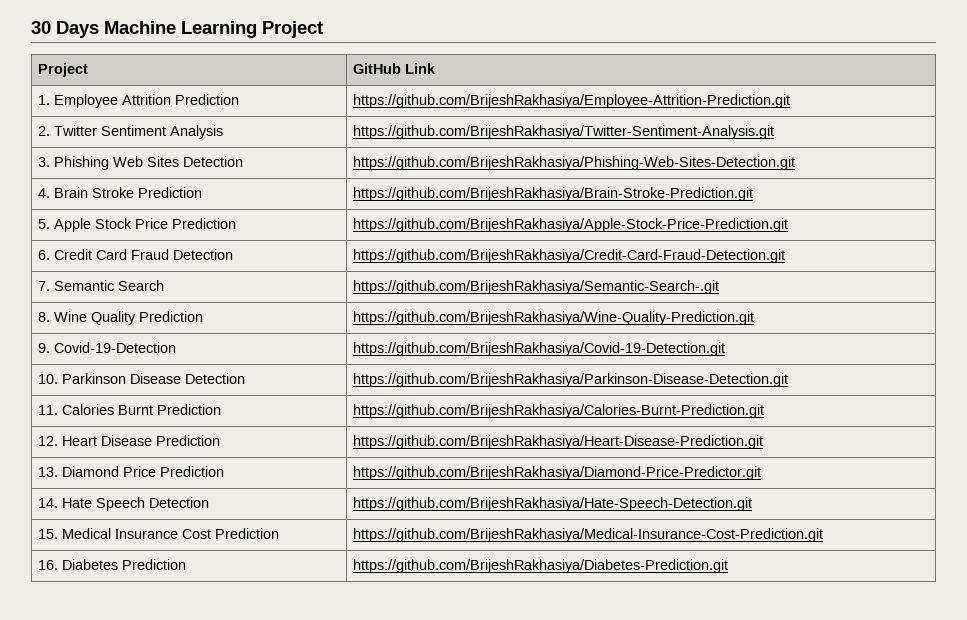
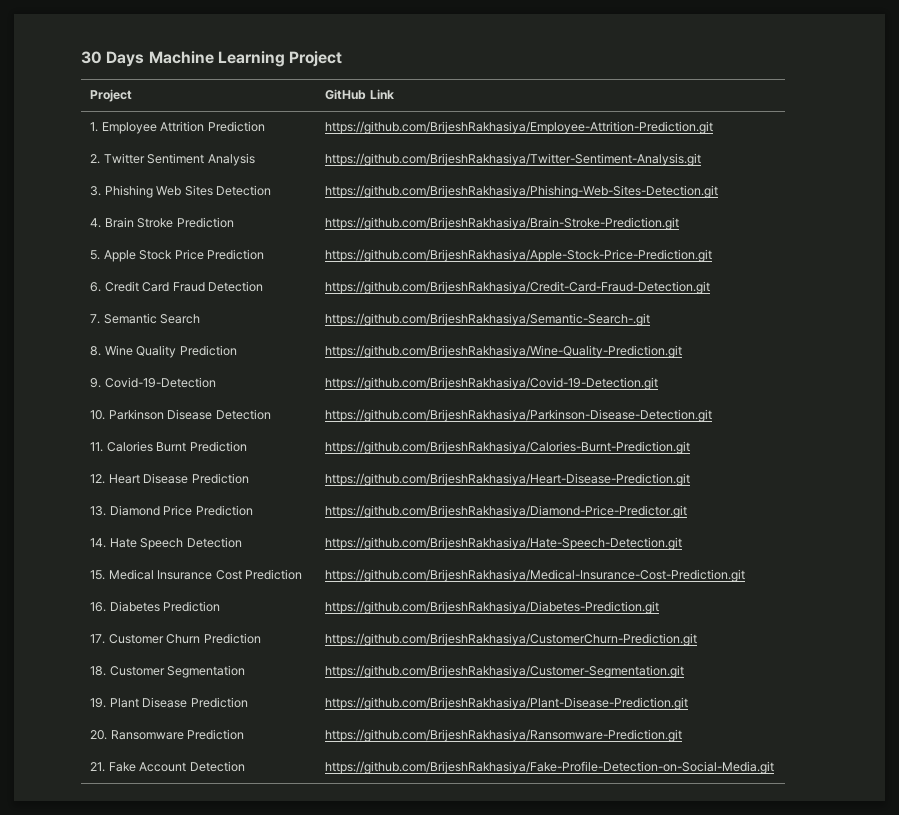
+ 17. Customer Churn Prediction | https://github.com/BrijeshRakhasiya/CustomerChurn-Prediction.git
+ 18. Customer Segmentation | https://github.com/BrijeshRakhasiya/Customer-Segmentation.git
+ 19. Plant Disease Prediction | https://github.com/BrijeshRakhasiya/Plant-Disease-Prediction.git
+ 20. Ransomware Prediction | https://github.com/BrijeshRakhasiya/Ransomware-Prediction.git
+ 21. Fake Account Detection | https://github.com/BrijeshRakhasiya/Fake-Profile-Detection-on-Social-Media.git

